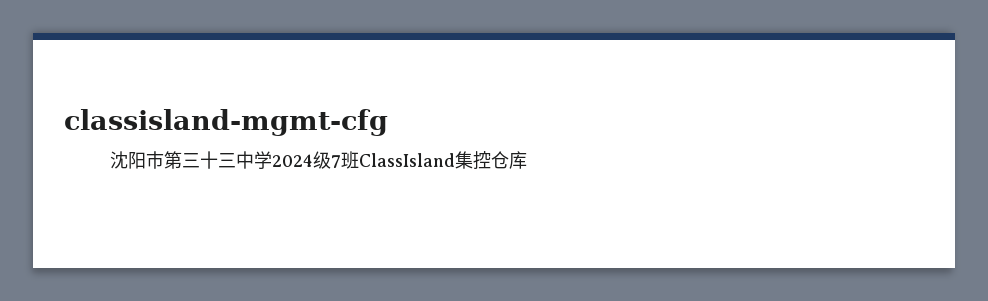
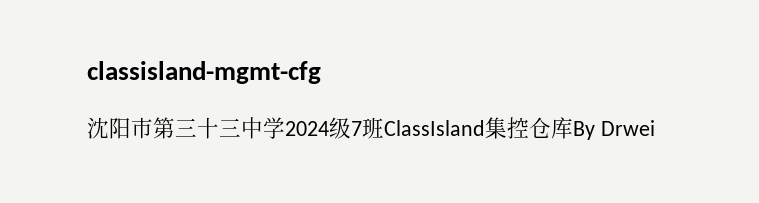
- 沈阳市第三十三中学2024级7班ClassIsland集控仓库
+ 沈阳市第三十三中学2024级7班ClassIsland集控仓库By Drwei

